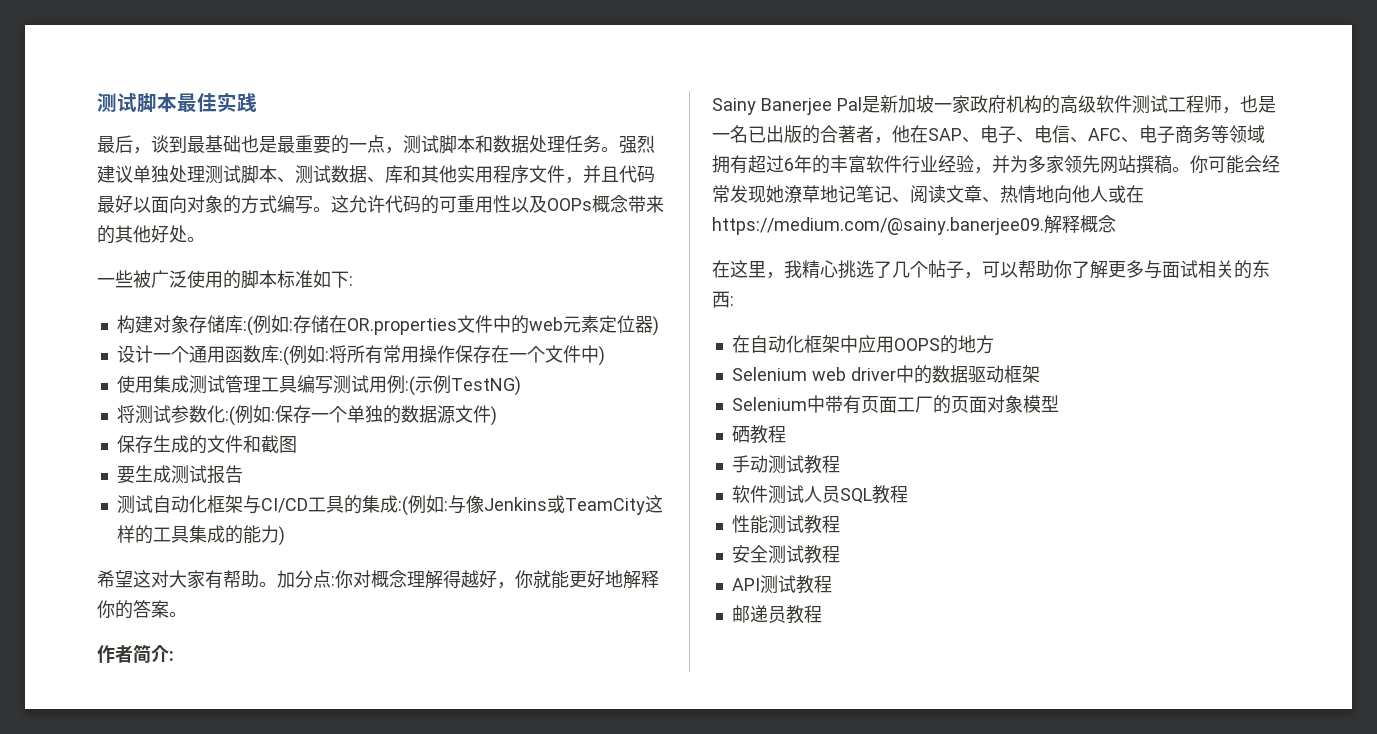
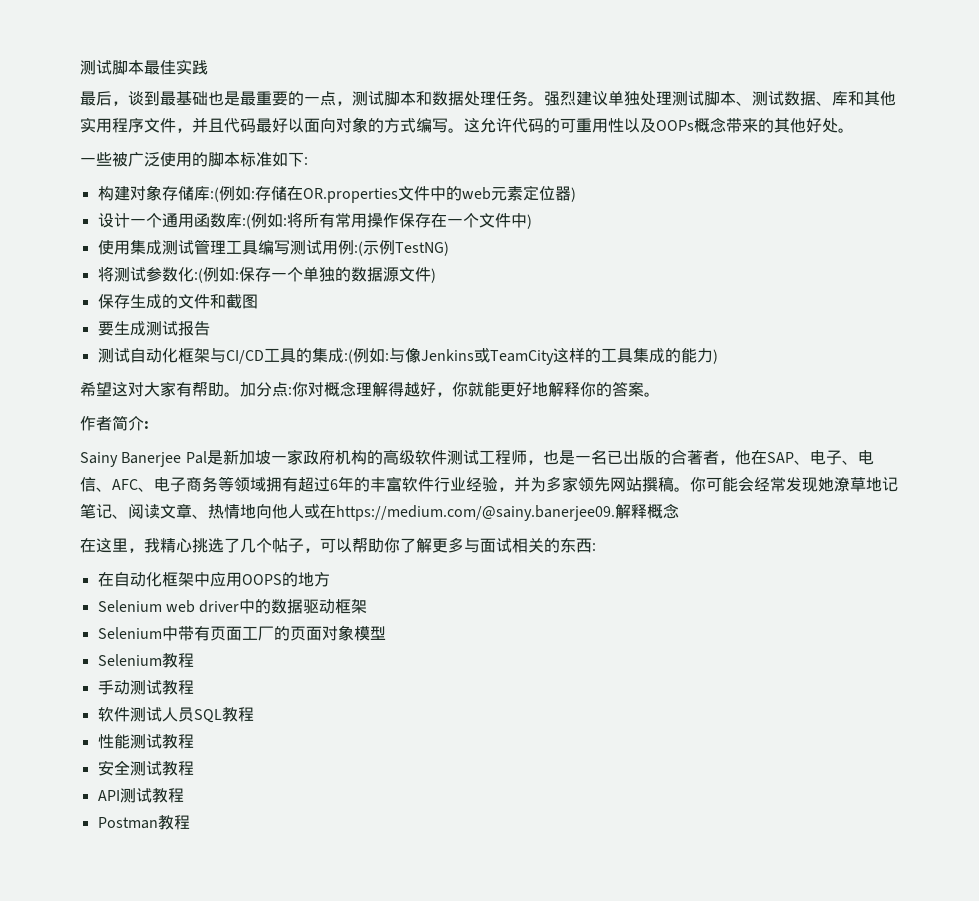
- 硒教程
+ Selenium教程
- 邮递员教程
+ Postman教程

